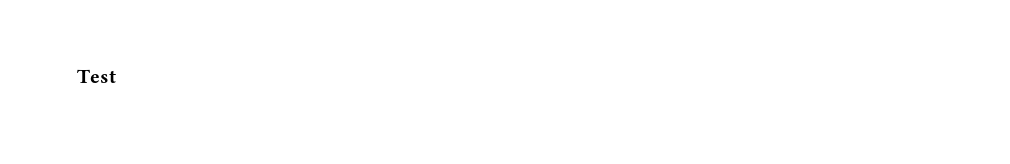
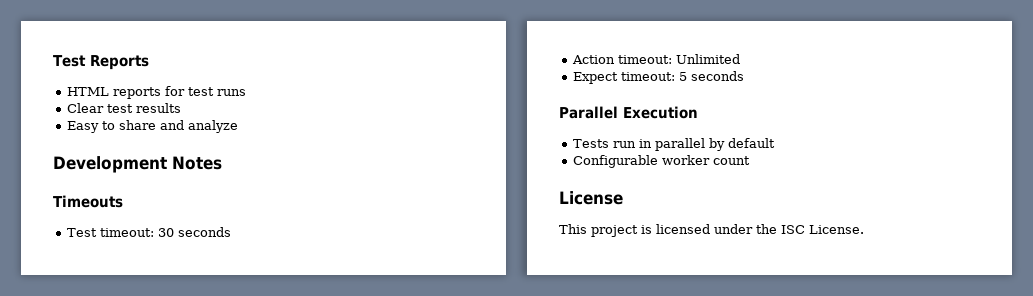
- Test
+ Test Reports
+ HTML reports for test runs
+ Clear test results
+ Easy to share and analyze
+ Development Notes
+ Timeouts
+ Test timeout: 30 seconds
+ Action timeout: Unlimited
+ Expect timeout: 5 seconds
+ Parallel Execution
+ Tests run in parallel by default
+ Configurable worker count
+ License
+ This project is licensed under the ISC License.

